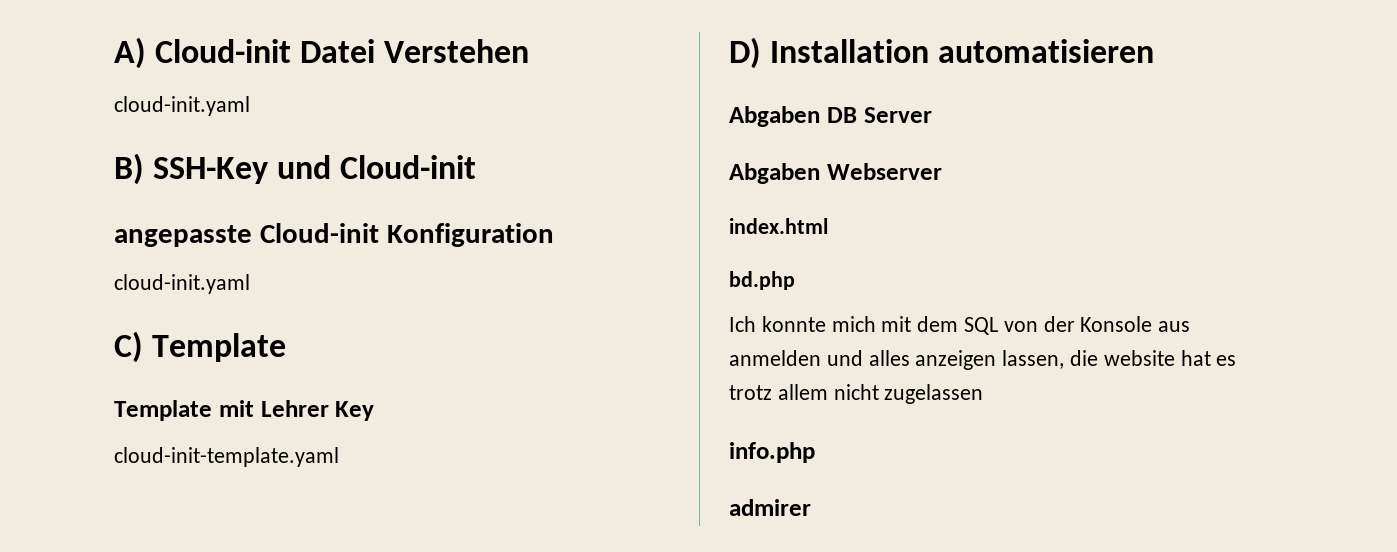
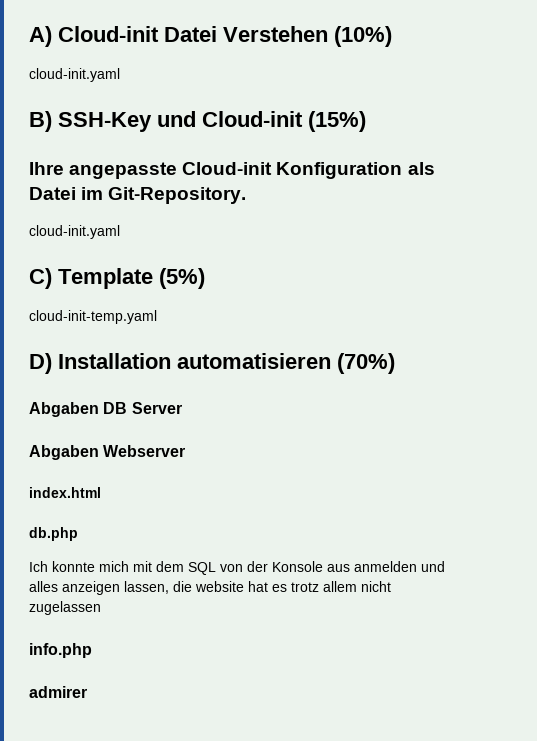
- A) Cloud-init Datei Verstehen
+ A) Cloud-init Datei Verstehen (10%)
- B) SSH-Key und Cloud-init
- angepasste Cloud-init Konfiguration
+ B) SSH-Key und Cloud-init (15%)
+ Ihre angepasste Cloud-init Konfiguration als Datei im Git-Repository.
- C) Template
- Template mit Lehrer Key
- cloud-init-template.yaml
+ C) Template (5%)
+ cloud-init-temp.yaml
- D) Installation automatisieren
+ D) Installation automatisieren (70%)
- bd.php
+ db.php

